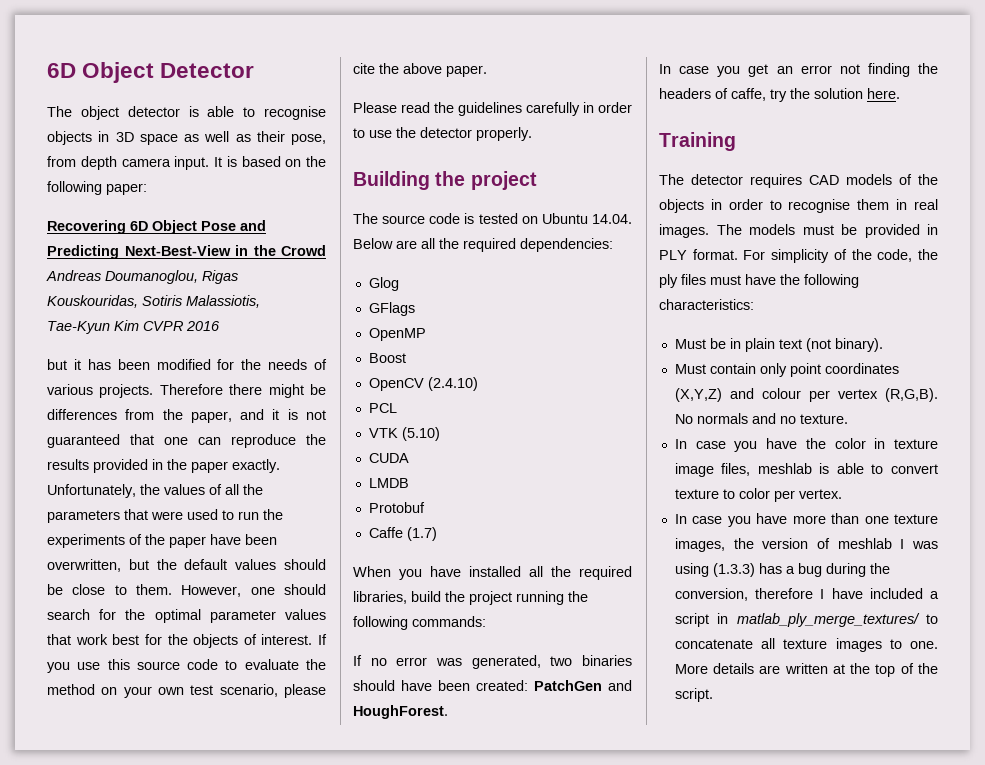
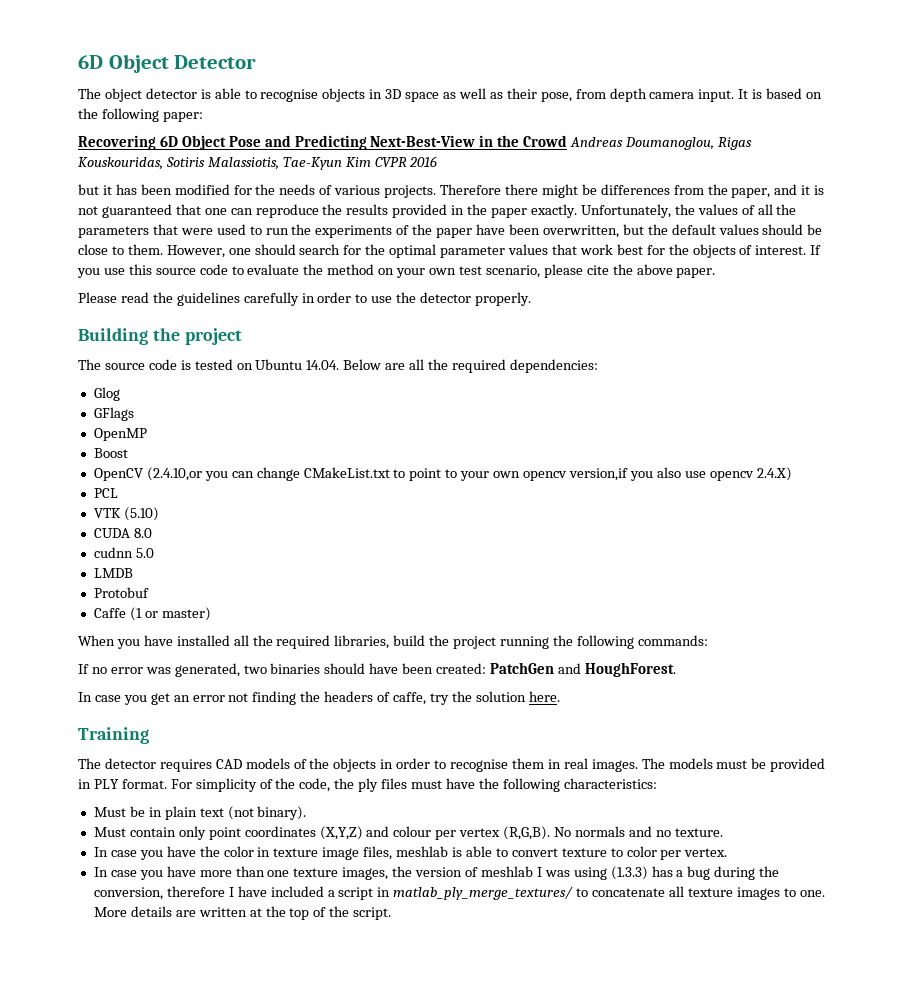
- OpenCV (2.4.10)
+ OpenCV (2.4.10,or you can change CMakeList.txt to point to your own opencv version,if you also use opencv 2.4.X)
- CUDA
+ CUDA 8.0
+ cudnn 5.0
- Caffe (1.7)
+ Caffe (1 or master)

